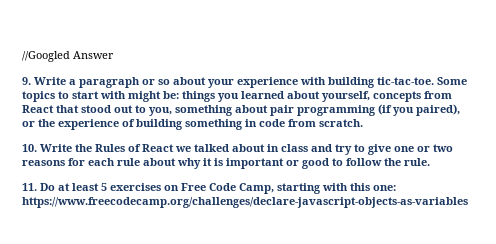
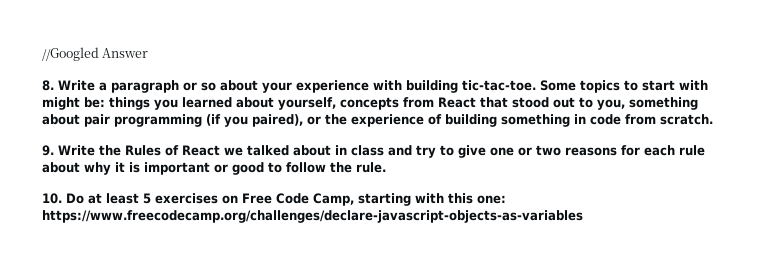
- 9. Write a paragraph or so about your experience with building tic-tac-toe.
+ 8. Write a paragraph or so about your experience with building tic-tac-toe.
- 10. Write the Rules of React we talked about in class and try to give one or two reasons for each rule about why it is important or good to follow the rule.
+ 9. Write the Rules of React we talked about in class and try to give one or two reasons for each rule about why it is important or good to follow the rule.
- 11. Do at least 5 exercises on Free Code Camp, starting with this one: https://www.freecodecamp.org/challenges/declare-javascript-objects-as-variables
+ 10. Do at least 5 exercises on Free Code Camp, starting with this one: https://www.freecodecamp.org/challenges/declare-javascript-objects-as-variables

